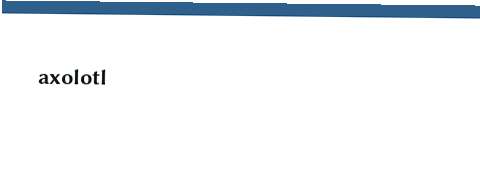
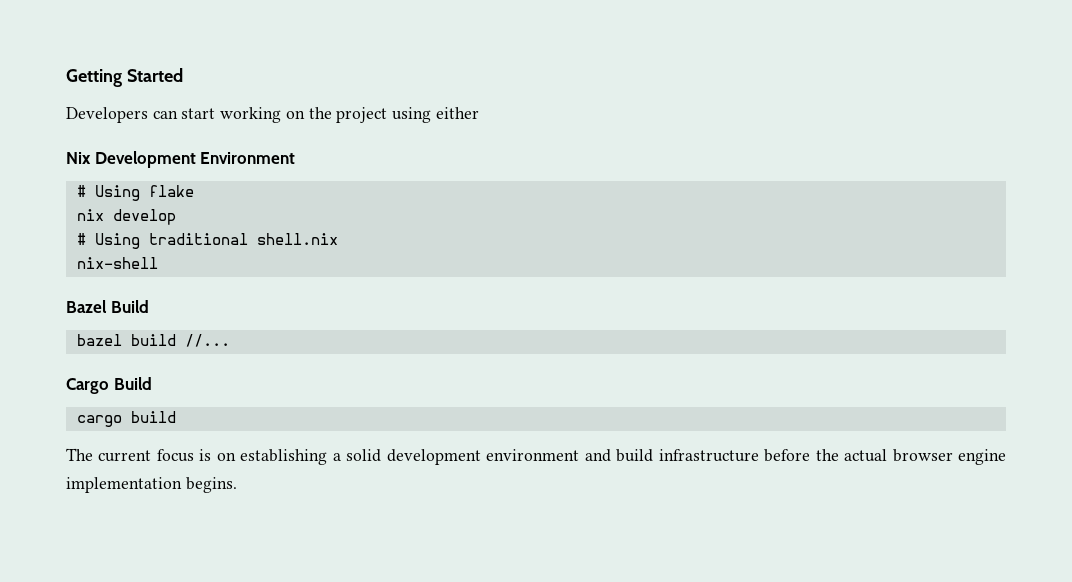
- axolotl
+ Getting Started
+ Developers can start working on the project using either
+ Nix Development Environment
+ # Using flake
+ nix develop
+ # Using traditional shell.nix
+ nix-shell
+ Bazel Build
+ bazel build //...
+ Cargo Build
+ cargo build
+ The current focus is on establishing a solid development environment and build infrastructure before the actual browser engine implementation begins.

